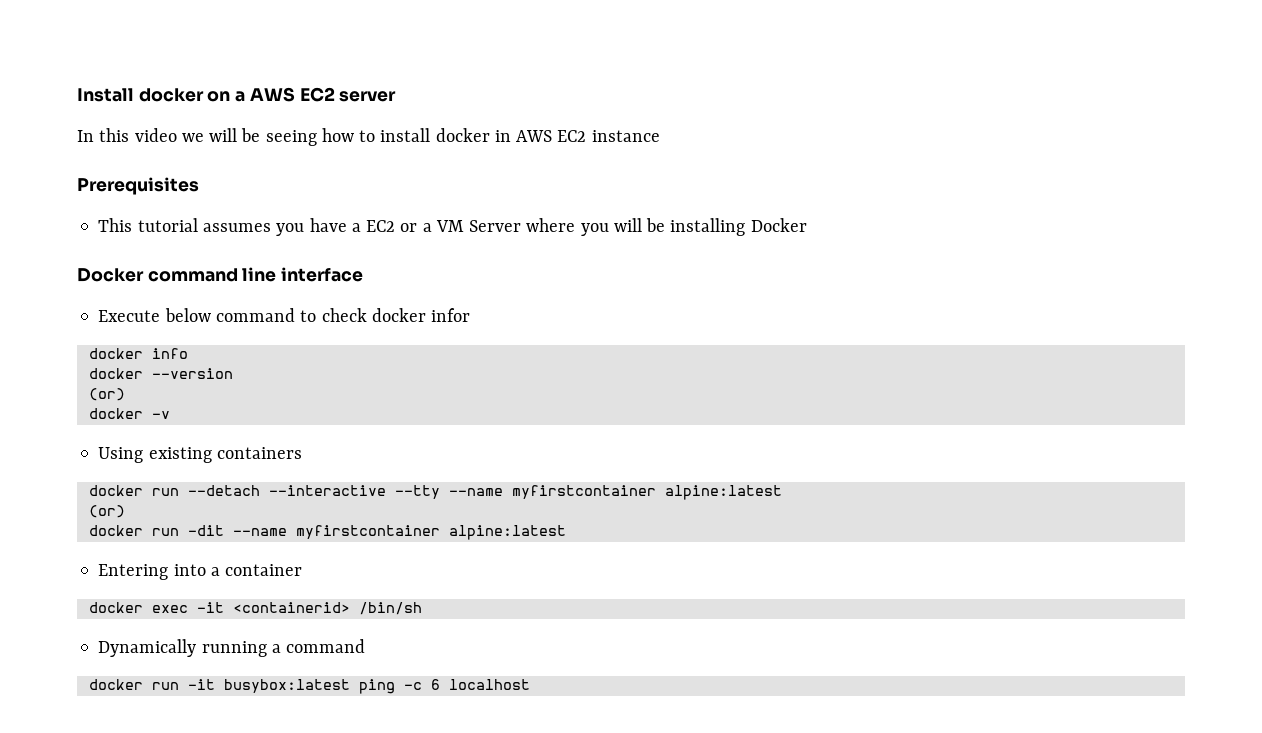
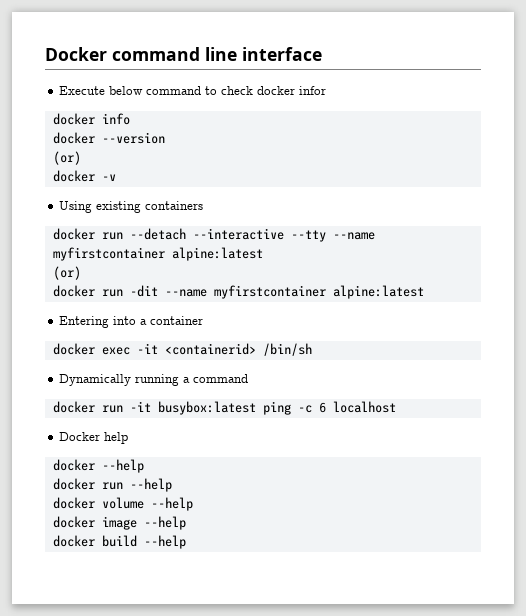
- Install docker on a AWS EC2 server
- In this video we will be seeing how to install docker in AWS EC2 instance
- Prerequisites
- This tutorial assumes you have a EC2 or a VM Server where you will be installing Docker
+ Docker help
+ docker --help
+ docker run --help
+ docker volume --help
+ docker image --help
+ docker build --help

